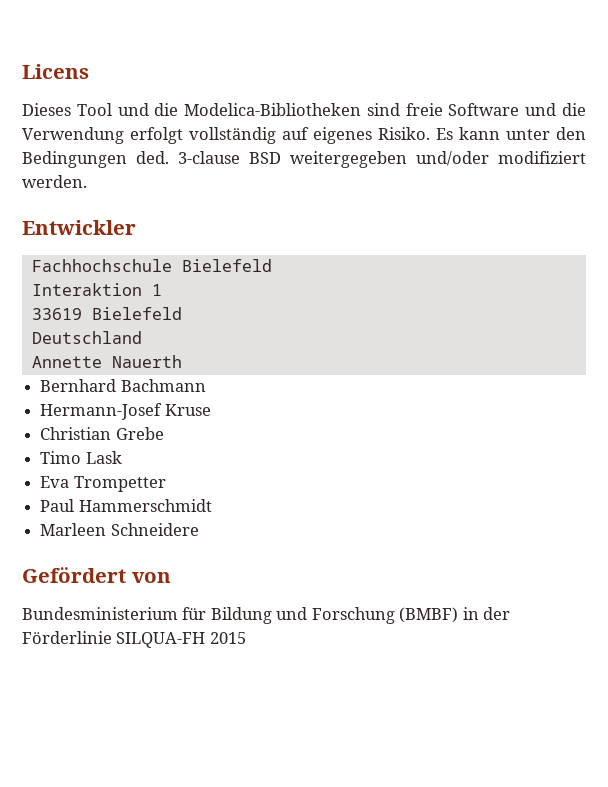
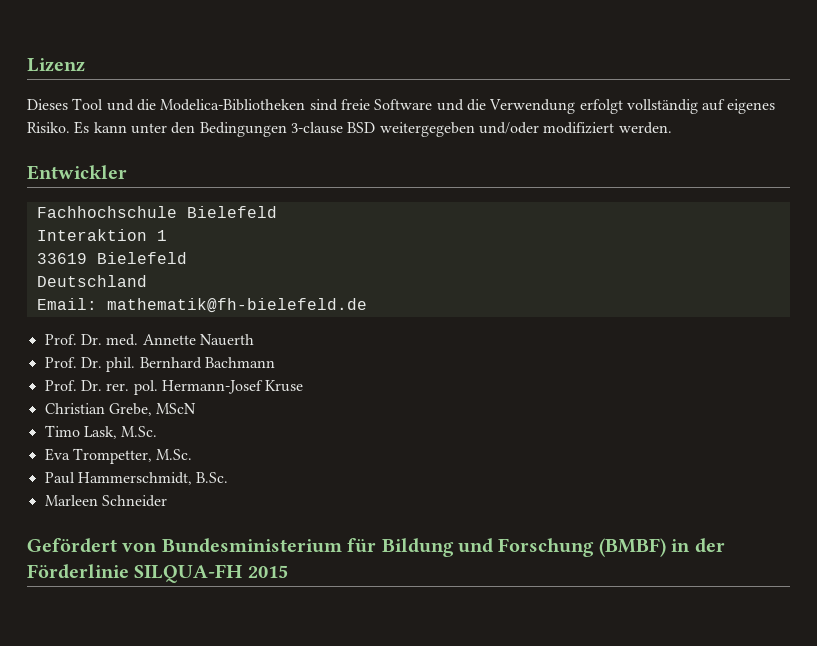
- Licens
+ Lizenz
- Es kann unter den Bedingungen ded. 3-clause BSD weitergegeben und/oder modifiziert werden.
+ Es kann unter den Bedingungen 3-clause BSD weitergegeben und/oder modifiziert werden.
+ Email: mathematik@fh-bielefeld.de
+ Prof. Dr. med.
+ Prof. Dr. phil.
+ Prof. Dr. rer. pol.
- Christian Grebe
+ Christian Grebe, MScN
- Timo Lask
+ Timo Lask, M.Sc.
- Eva Trompetter
+ Eva Trompetter, M.Sc.
- Paul Hammerschmidt
+ Paul Hammerschmidt, B.Sc.
- Marleen Schneidere
+ Marleen Schneider
- Gefördert von
- Bundesministerium für Bildung und Forschung (BMBF) in der Förderlinie SILQUA-FH 2015
+ Gefördert von Bundesministerium für Bildung und Forschung (BMBF) in der Förderlinie SILQUA-FH 2015

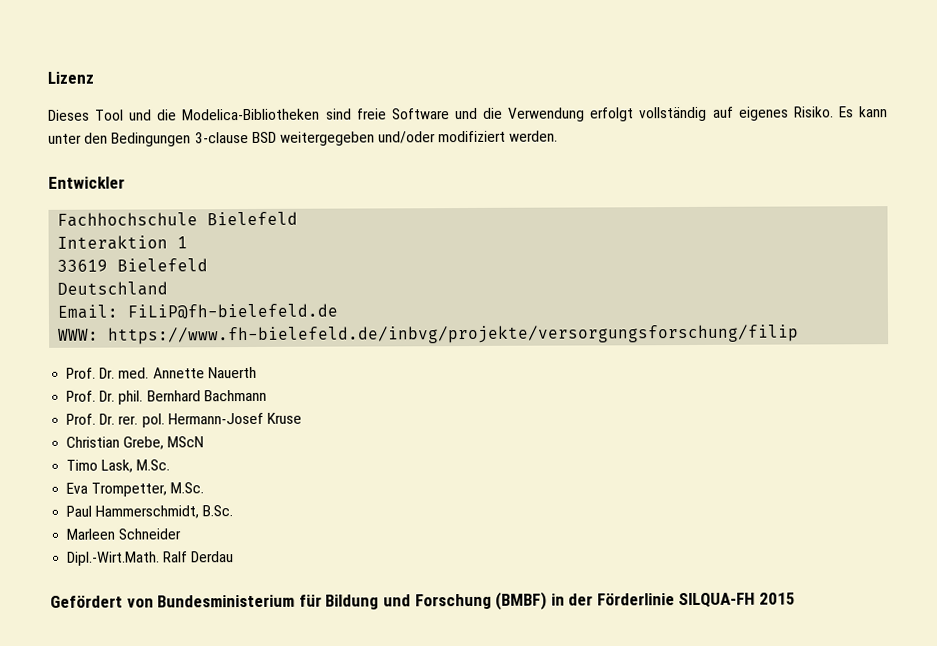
- Email: mathematik@fh-bielefeld.de
+ Email: FiLiP@fh-bielefeld.de
+ WWW: https://www.fh-bielefeld.de/inbvg/projekte/versorgungsforschung/filip
+ Dipl.-Wirt.Math. Ralf Derdau

